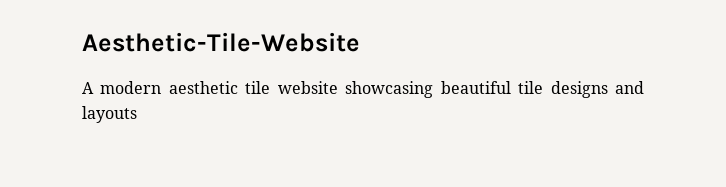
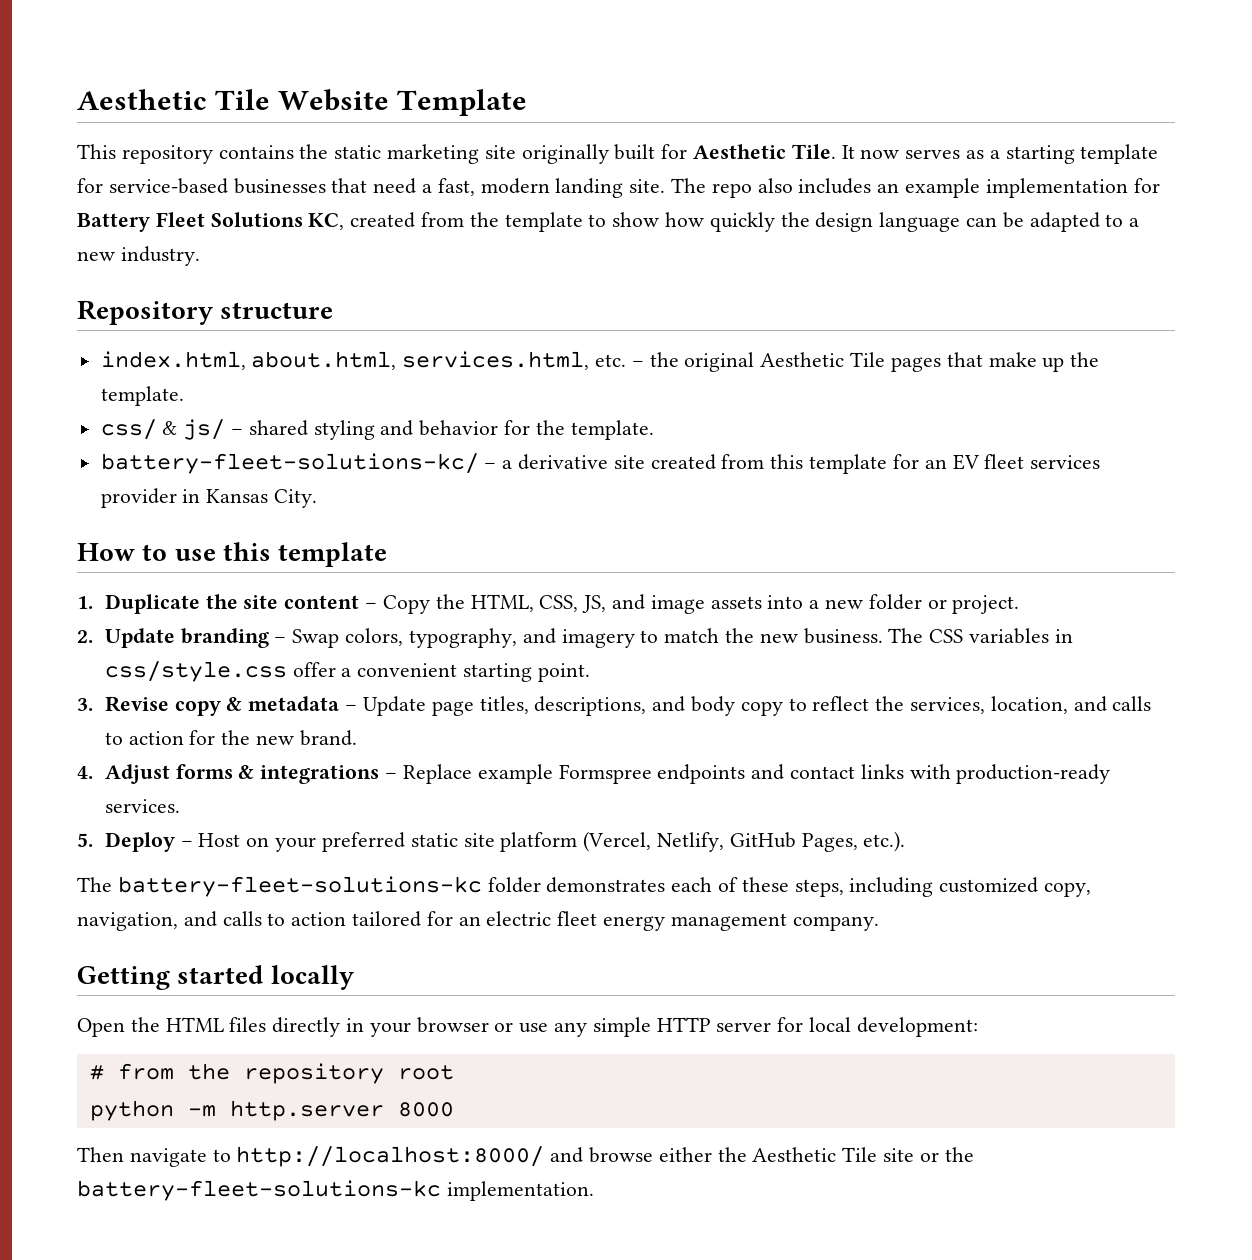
- Aesthetic-Tile-Website
- A modern aesthetic tile website showcasing beautiful tile designs and layouts
+ Aesthetic Tile Website Template
+ This repository contains the static marketing site originally built for Aesthetic Tile. It now serves as a starting template for service-based businesses that need a fast, modern landing site. The repo also includes an example implementation for Battery Fleet Solutions KC, created from the template to show how quickly the design language can be adapted to a new industry.
+ Repository structure
+ index.html, about.html, services.html, etc. – the original Aesthetic Tile pages that make up the template.
+ css/ & js/ – shared styling and behavior for the template.
+ battery-fleet-solutions-kc/ – a derivative site created from this template for an EV fleet services provider in Kansas City.
+ How to use this template
+ 1. Duplicate the site content – Copy the HTML, CSS, JS, and image assets into a new folder or project.
+ 2. Update branding – Swap colors, typography, and imagery to match the new business. The CSS variables in css/style.css offer a convenient starting point.
+ 3. Revise copy & metadata – Update page titles, descriptions, and body copy to reflect the services, location, and calls to action for the new brand.
+ 4. Adjust forms & integrations – Replace example Formspree endpoints and contact links with production-ready services.
+ 5. Deploy – Host on your preferred static site platform (Vercel, Netlify, GitHub Pages, etc.).
+ The battery-fleet-solutions-kc folder demonstrates each of these steps, including customized copy, navigation, and calls to action tailored for an electric fleet energy management company.
+ Getting started locally
+ Open the HTML files directly in your browser or use any simple HTTP server for local development:
+ # from the repository root
+ python -m http.server 8000
+ Then navigate to http://localhost:8000/ and browse either the Aesthetic Tile site or the battery-fleet-solutions-kc implementation.

